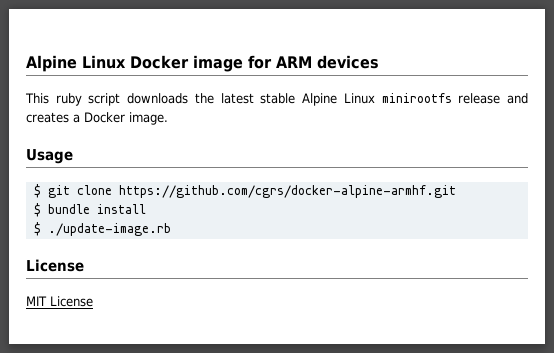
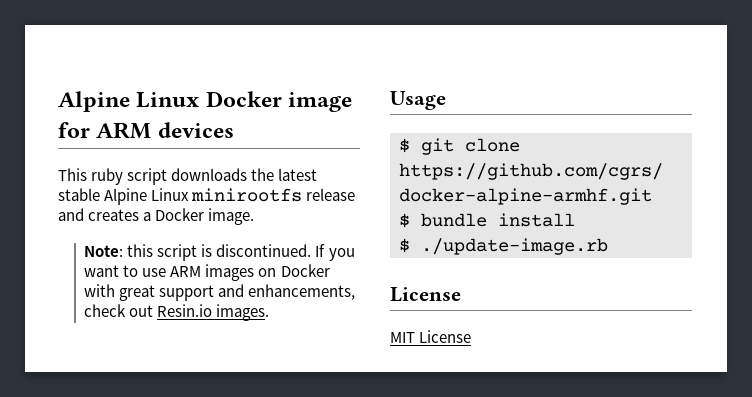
+ Note: this script is discontinued. If you want to use ARM images on Docker with great support and enhancements, check out Resin.io images.

